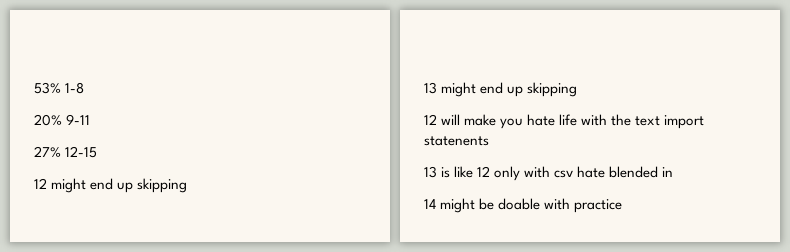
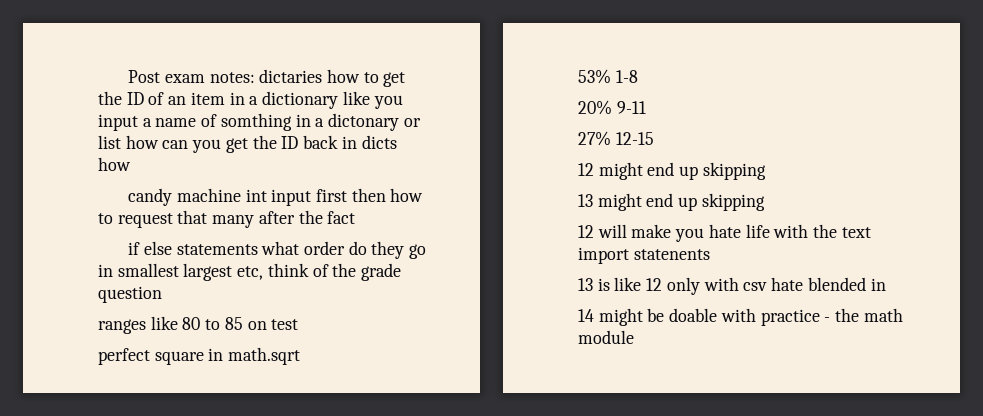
+ Post exam notes: dictaries how to get the ID of an item in a dictionary like you input a name of somthing in a dictonary or list how can you get the ID back in dicts how
+ candy machine int input first then how to request that many after the fact
+ if else statements what order do they go in smallest largest etc, think of the grade question
+ ranges like 80 to 85 on test
+ perfect square in math.sqrt
- 14 might be doable with practice
+ 14 might be doable with practice - the math module

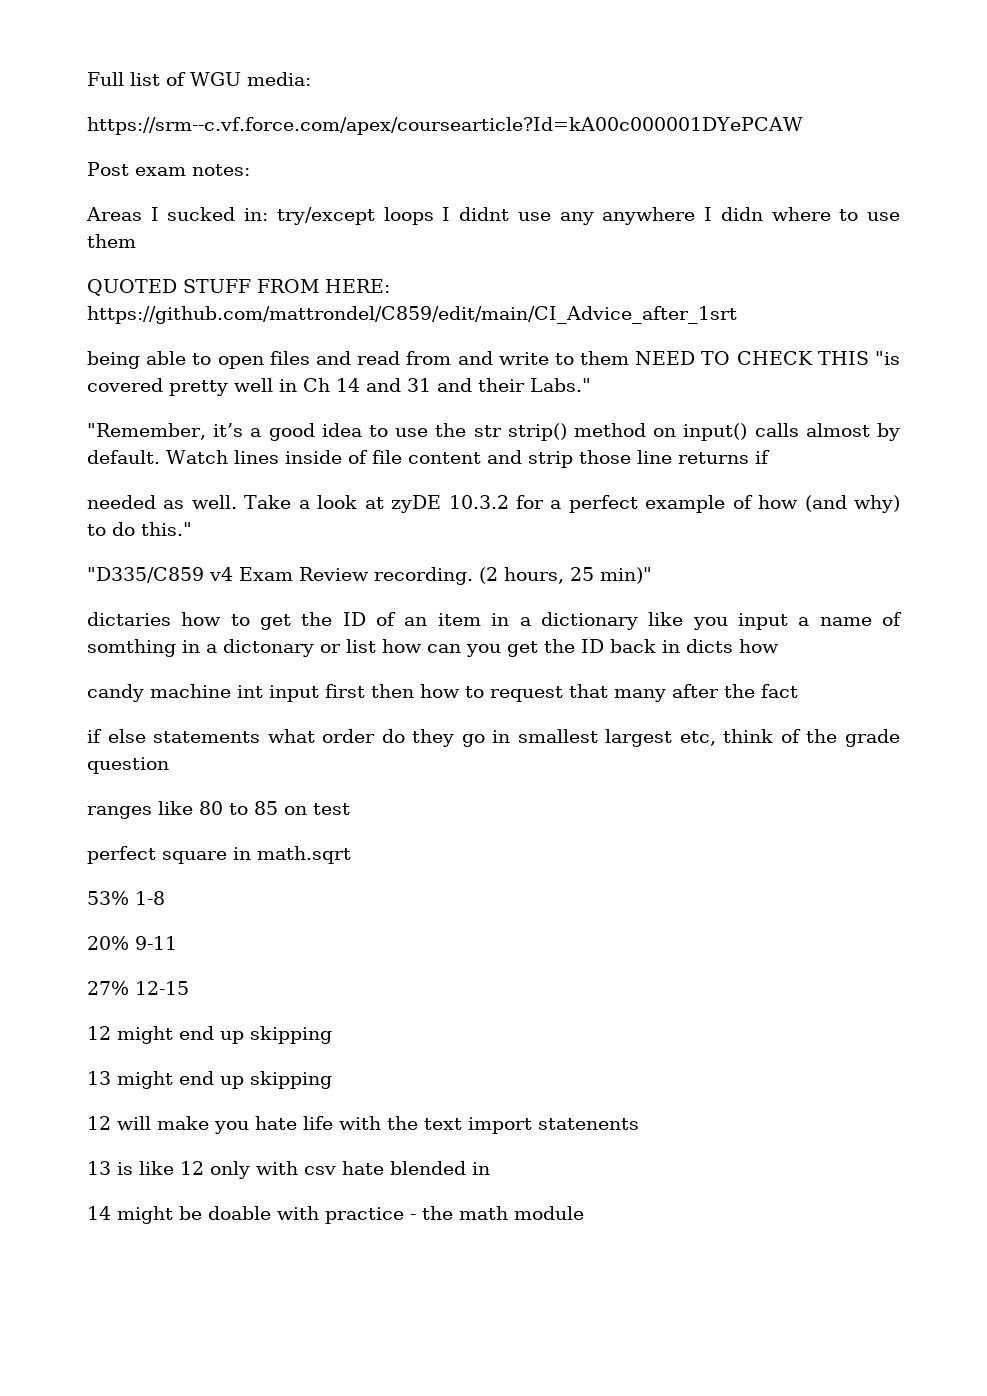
- Post exam notes: dictaries how to get the ID of an item in a dictionary like you input a name of somthing in a dictonary or list how can you get the ID back in dicts how
+ Full list of WGU media:
+ https://srm--c.vf.force.com/apex/coursearticle?Id=kA00c000001DYePCAW
+ Post exam notes:
+ Areas I sucked in: try/except loops I didnt use any anywhere I didn where to use them
+ QUOTED STUFF FROM HERE: https://github.com/mattrondel/C859/edit/main/CI_Advice_after_1srt
+ being able to open files and read from and write to them NEED TO CHECK THIS "is covered pretty well in Ch 14 and 31 and their Labs."
+ "Remember, it’s a good idea to use the str strip() method on input() calls almost by default. Watch lines inside of file content and strip those line returns if
+ needed as well. Take a look at zyDE 10.3.2 for a perfect example of how (and why) to do this."
+ "D335/C859 v4 Exam Review recording. (2 hours, 25 min)"
+ dictaries how to get the ID of an item in a dictionary like you input a name of somthing in a dictonary or list how can you get the ID back in dicts how

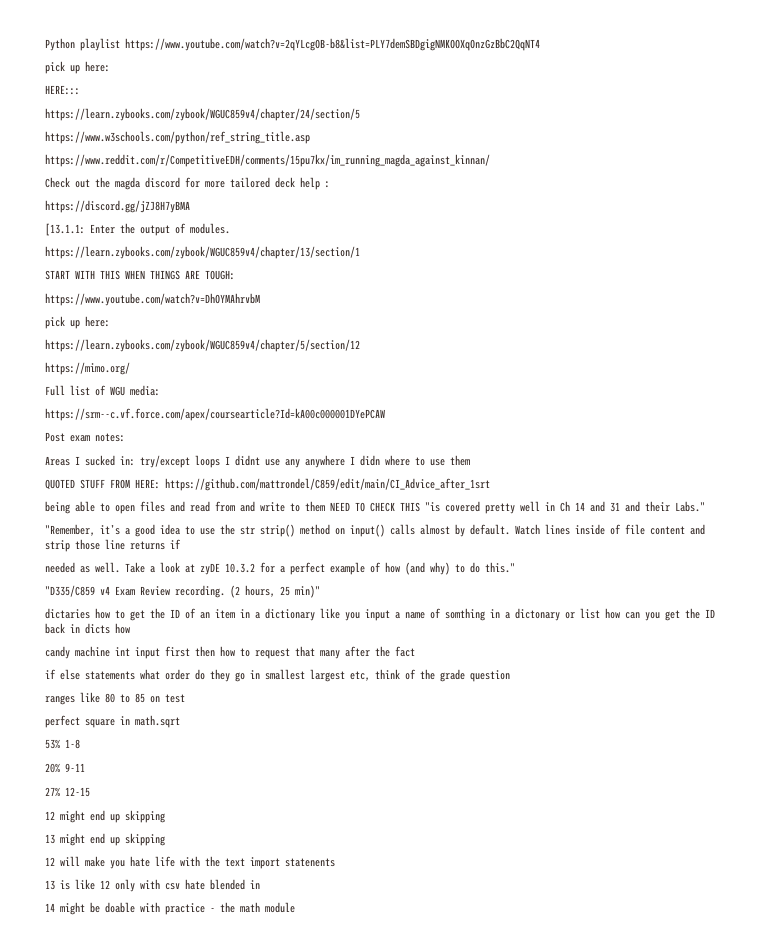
+ Python playlist https://www.youtube.com/watch?v=2qYLcgOB-b8&list=PLY7demSBDgigNMKOOXqOnzGzBbC2QqNT4
+ pick up here:
+ HERE:::
+ https://learn.zybooks.com/zybook/WGUC859v4/chapter/24/section/5
+ https://www.w3schools.com/python/ref_string_title.asp
+ https://www.reddit.com/r/CompetitiveEDH/comments/15pu7kx/im_running_magda_against_kinnan/
+ Check out the magda discord for more tailored deck help :
+ https://discord.gg/jZJ8H7yBMA
+ [13.1.1: Enter the output of modules.
+ https://learn.zybooks.com/zybook/WGUC859v4/chapter/13/section/1
+ START WITH THIS WHEN THINGS ARE TOUGH:
+ https://www.youtube.com/watch?v=DhOYMAhrvbM
+ pick up here:
+ https://learn.zybooks.com/zybook/WGUC859v4/chapter/5/section/12
+ https://mimo.org/

